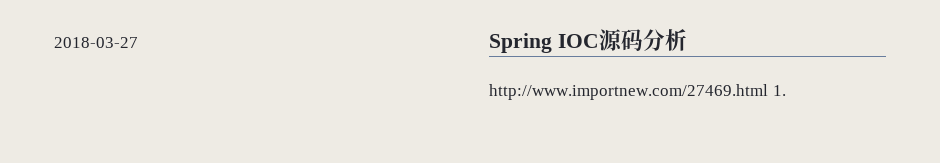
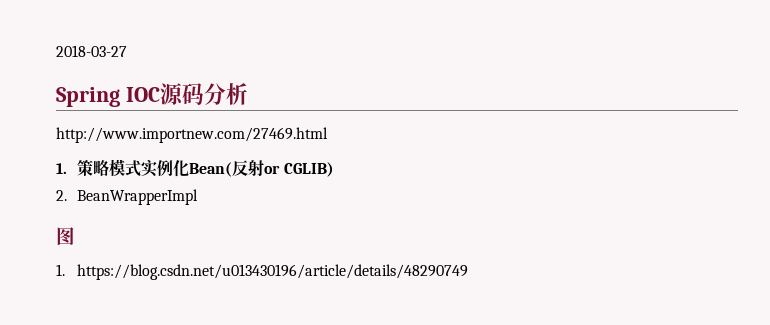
- http://www.importnew.com/27469.html 1.
+ http://www.importnew.com/27469.html
+ 1.策略模式实例化Bean(反射or CGLIB)
+ 2. BeanWrapperImpl
+ 图
+ 1. https://blog.csdn.net/u013430196/article/details/48290749

